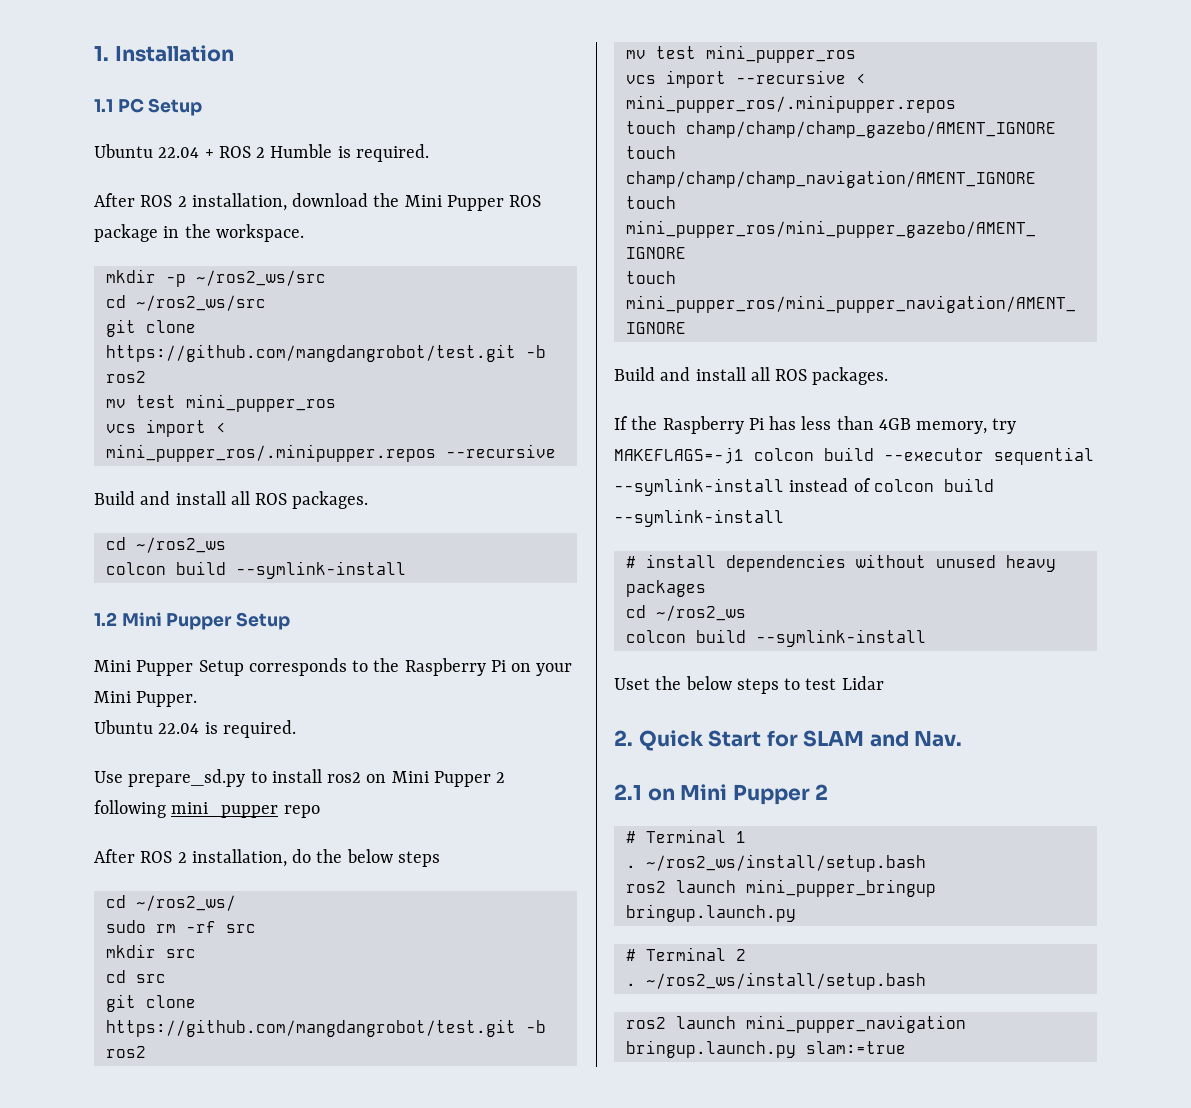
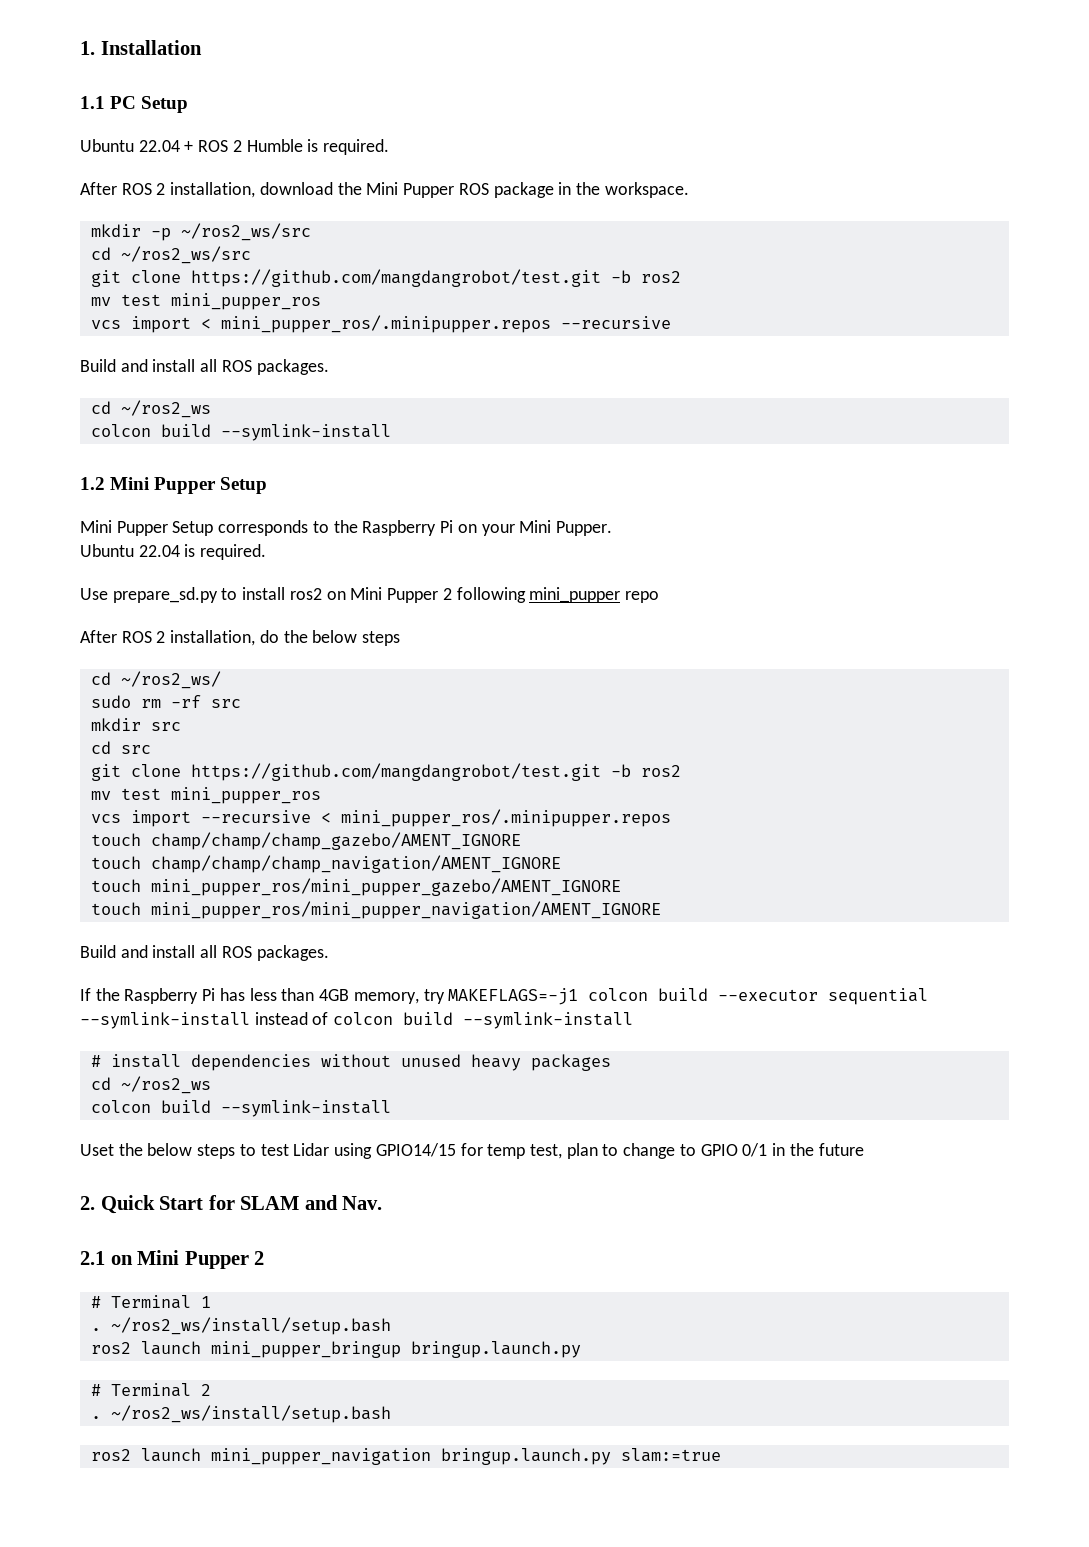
- Uset the below steps to test Lidar
+ Uset the below steps to test Lidar using GPIO14/15 for temp test, plan to change to GPIO 0/1 in the future

